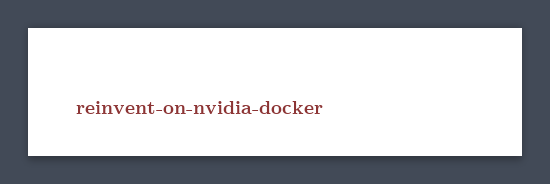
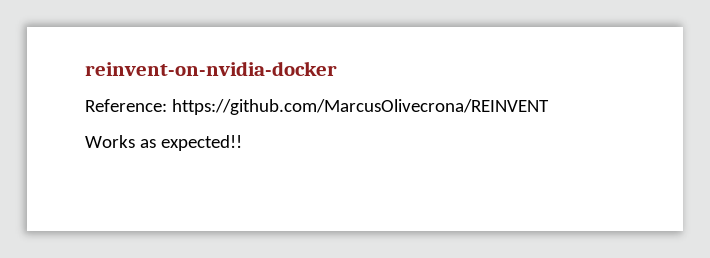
+ Reference: https://github.com/MarcusOlivecrona/REINVENT
+ Works as expected!!

